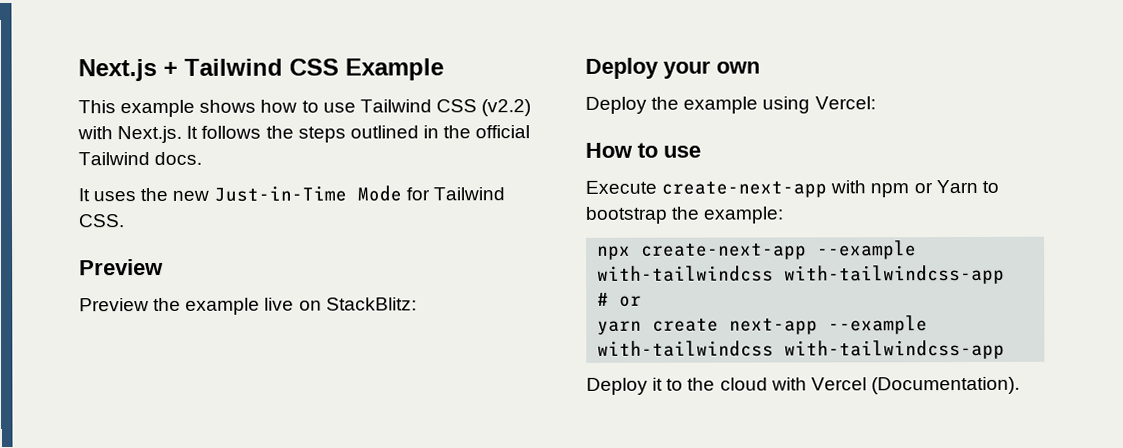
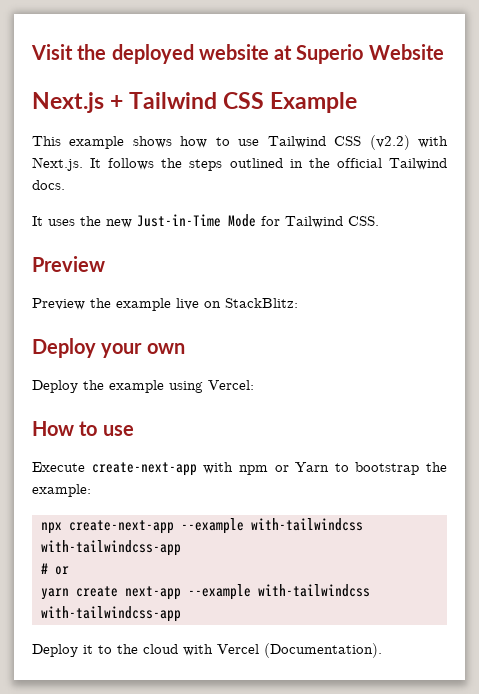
+ Visit the deployed website at Superio Website

